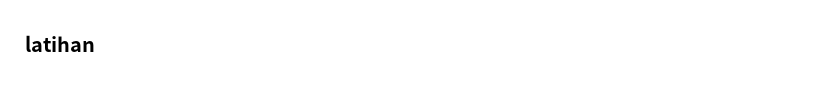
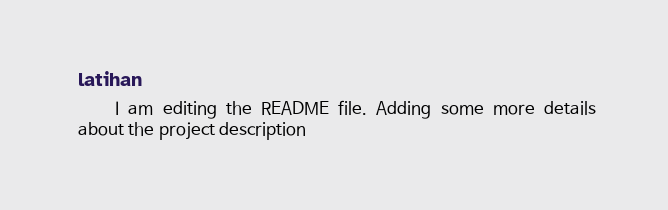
+ I am editing the README file. Adding some more details about the project description

